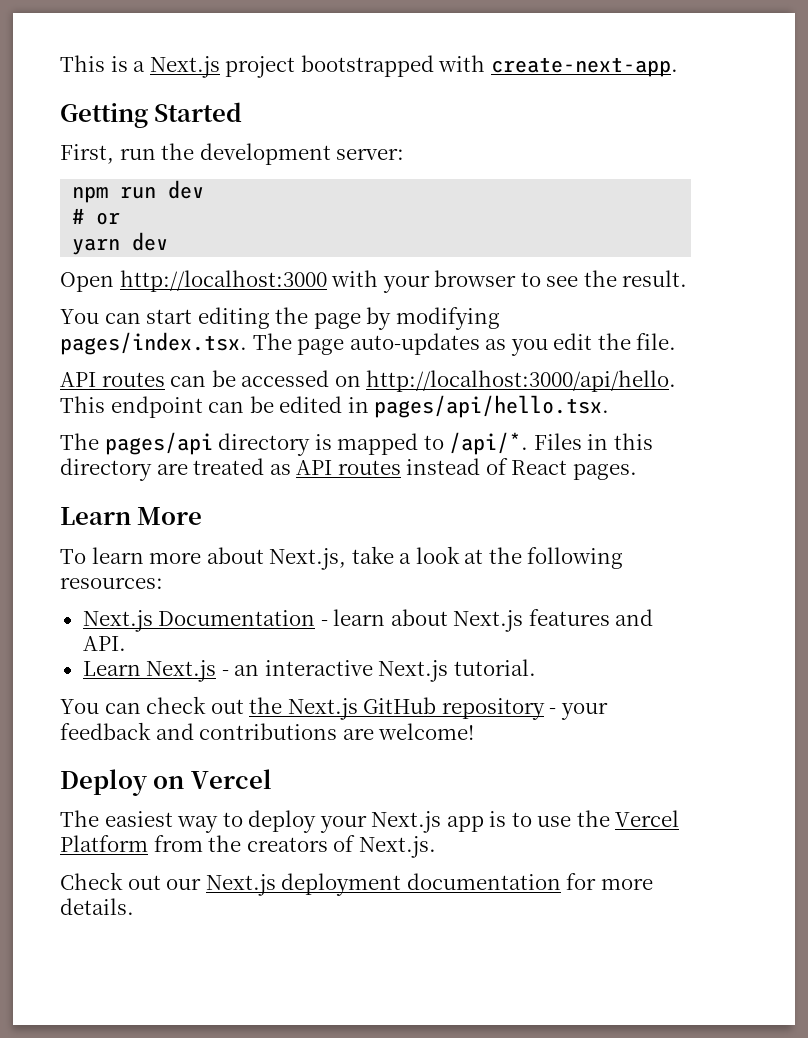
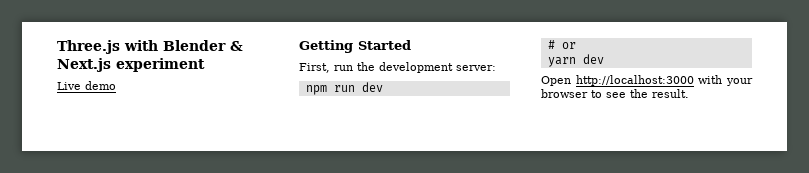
- This is a Next.js project bootstrapped with create-next-app.
+ Three.js with Blender & Next.js experiment
+ Live demo
- You can start editing the page by modifying pages/index.tsx. The page auto-updates as you edit the file.
- API routes can be accessed on http://localhost:3000/api/hello. This endpoint can be edited in pages/api/hello.tsx.
- The pages/api directory is mapped to /api/*. Files in this directory are treated as API routes instead of React pages.
- Learn More
- To learn more about Next.js, take a look at the following resources:
- Next.js Documentation - learn about Next.js features and API.
- Learn Next.js - an interactive Next.js tutorial.
- You can check out the Next.js GitHub repository - your feedback and contributions are welcome!
- Deploy on Vercel
- The easiest way to deploy your Next.js app is to use the Vercel Platform from the creators of Next.js.
- Check out our Next.js deployment documentation for more details.

